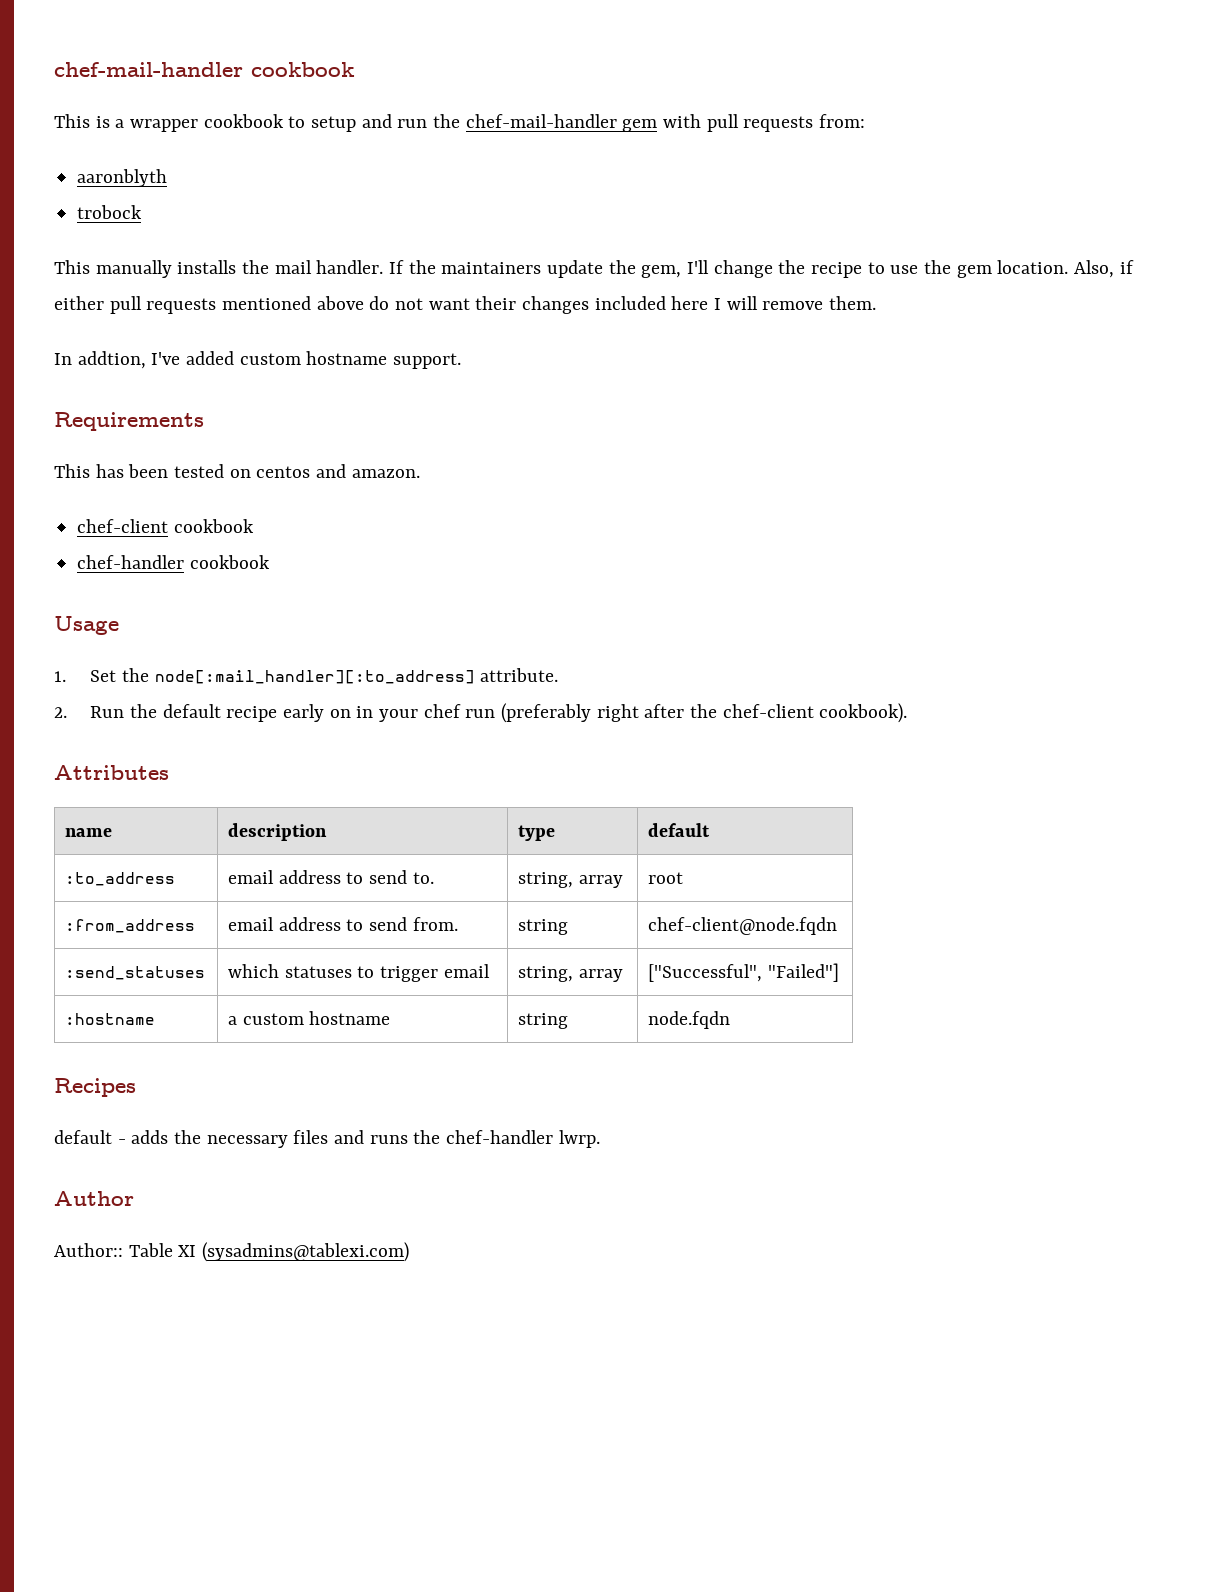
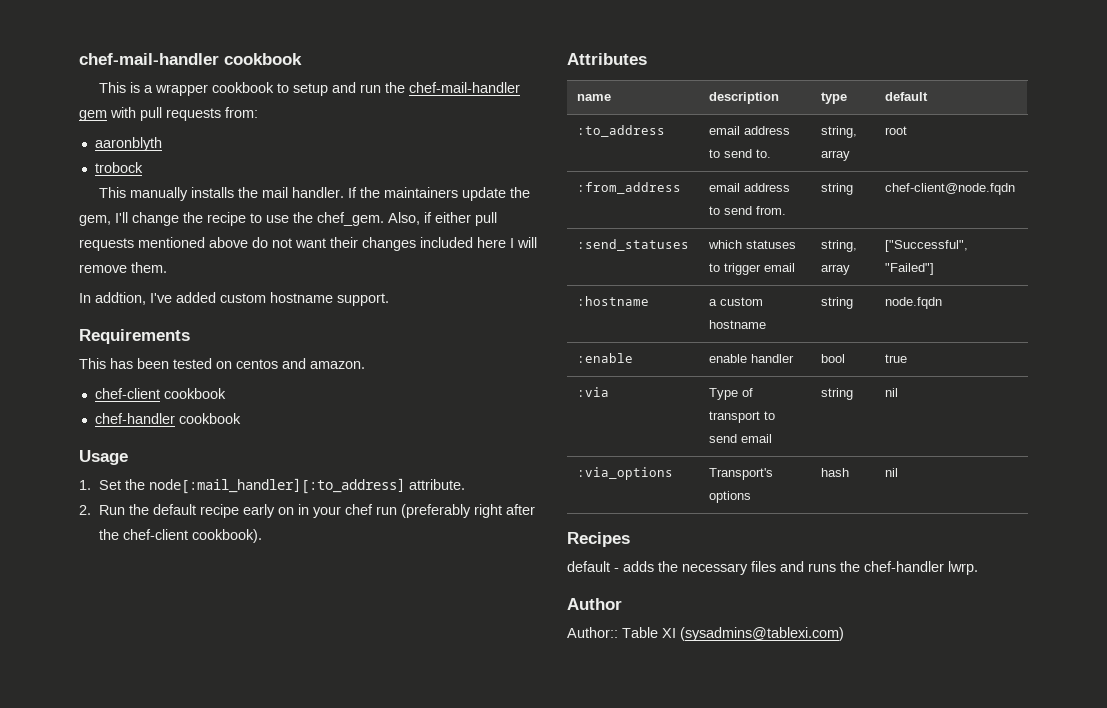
- If the maintainers update the gem, I'll change the recipe to use the gem location.
+ If the maintainers update the gem, I'll change the recipe to use the chef_gem.
+ :enable | enable handler | bool | true
+ :via | Type of transport to send email | string | nil
+ :via_options | Transport's options | hash | nil

